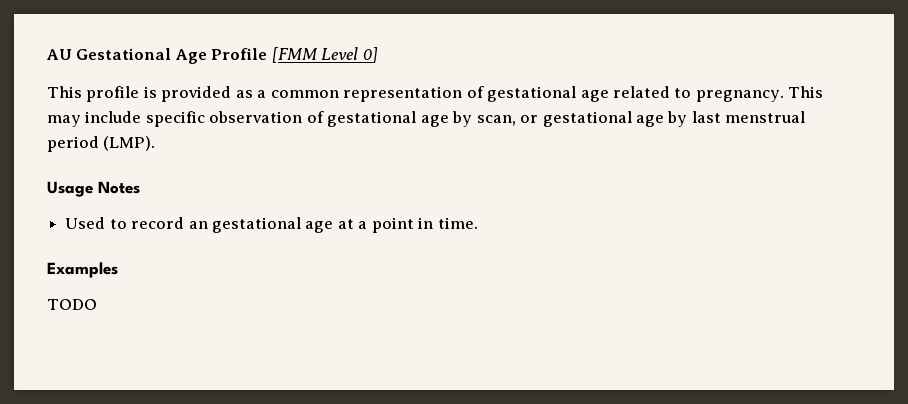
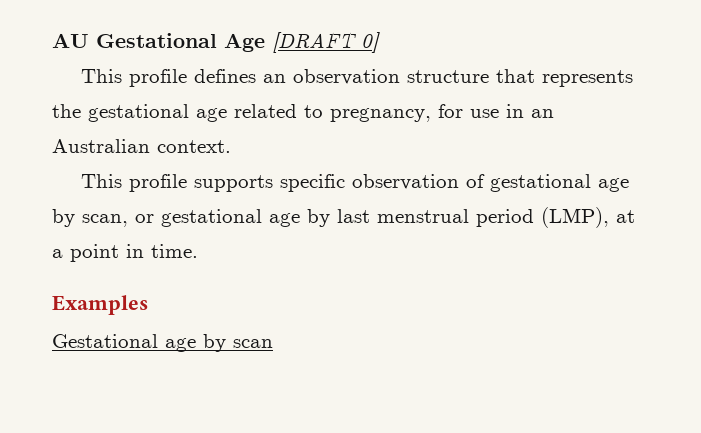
- AU Gestational Age Profile [FMM Level 0]
+ AU Gestational Age [DRAFT 0]
- This profile is provided as a common representation of gestational age related to pregnancy. This may include specific observation of gestational age by scan, or gestational age by last menstrual period (LMP).
- Usage Notes
- Used to record an gestational age at a point in time.
+ This profile defines an observation structure that represents the gestational age related to pregnancy, for use in an Australian context.
+ This profile supports specific observation of gestational age by scan, or gestational age by last menstrual period (LMP), at a point in time.
- TODO
+ Gestational age by scan

